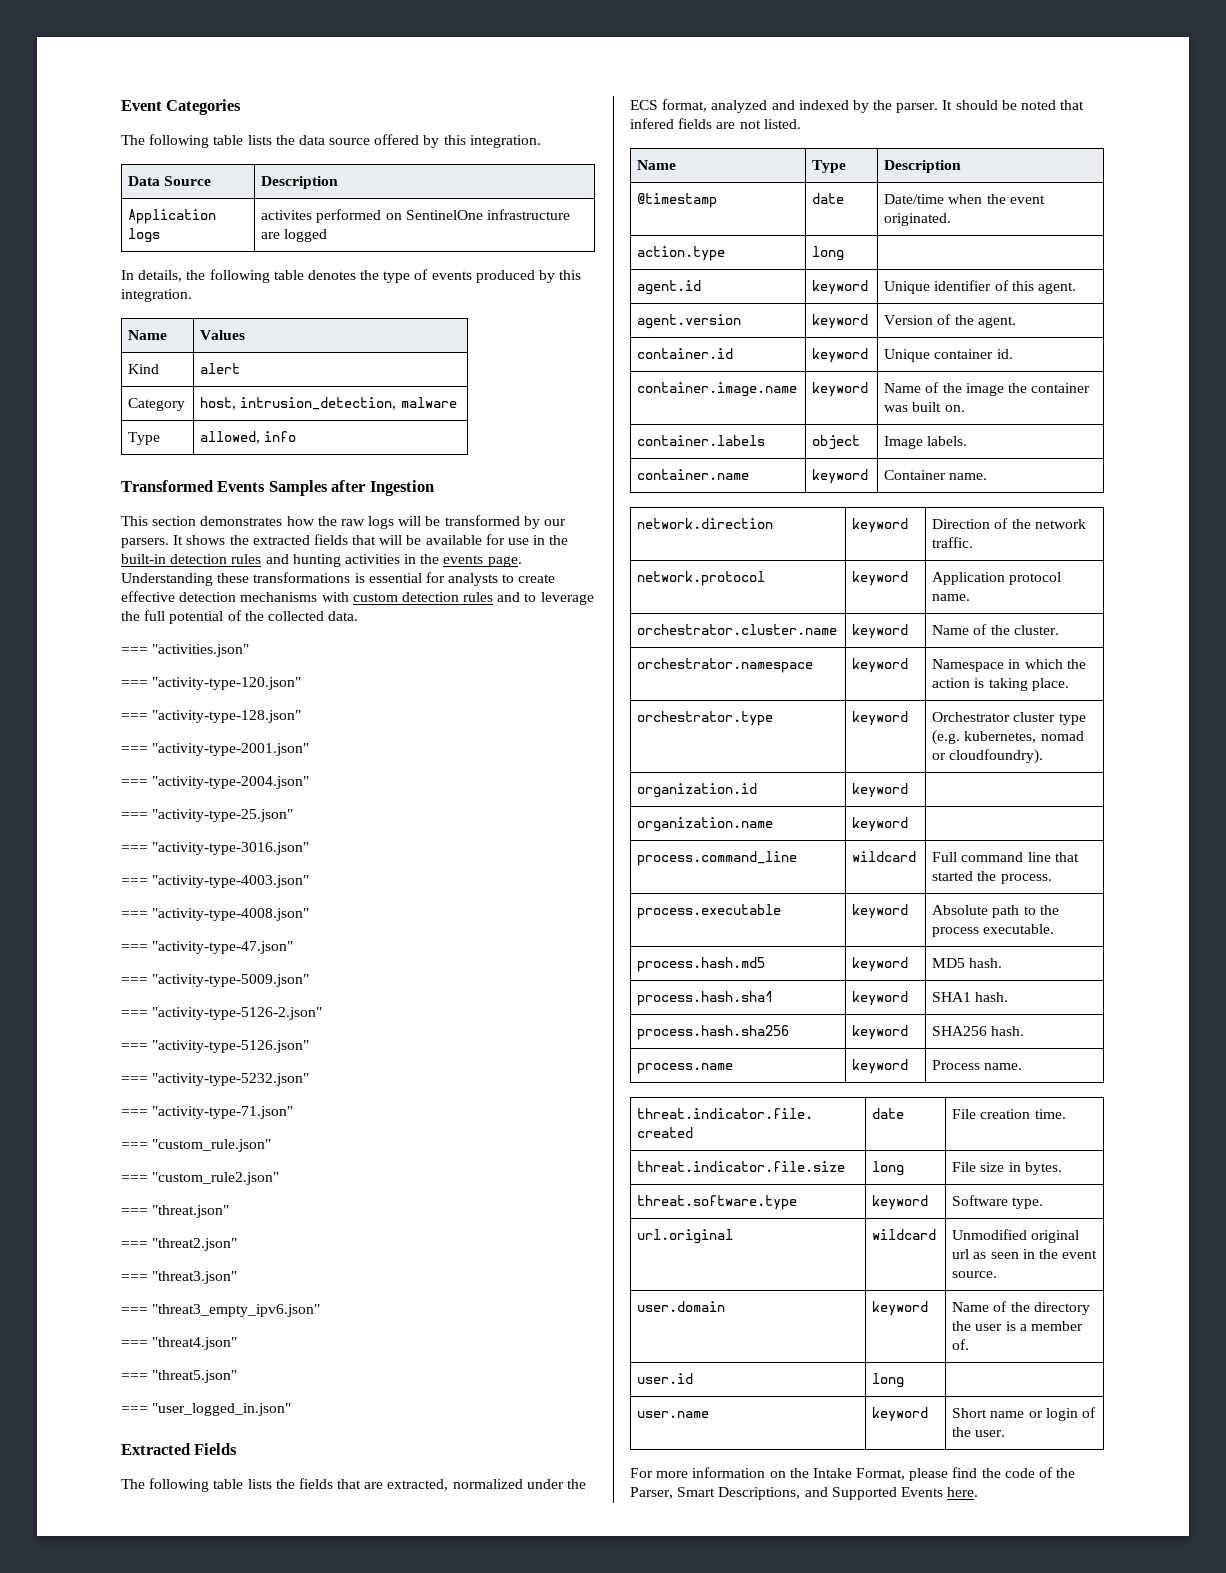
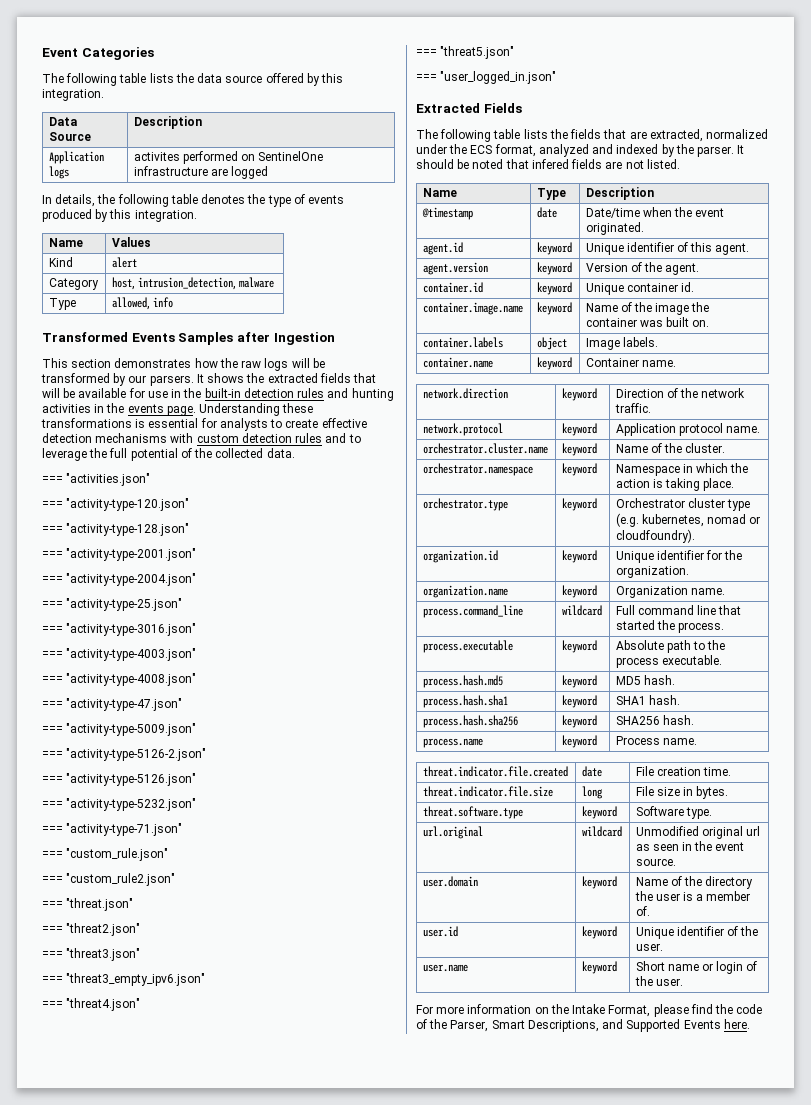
- action.type | long |
- organization.id | keyword |
+ organization.id | keyword | Unique identifier for the organization.
- organization.name | keyword |
+ organization.name | keyword | Organization name.
- user.id | long |
+ user.id | keyword | Unique identifier of the user.

